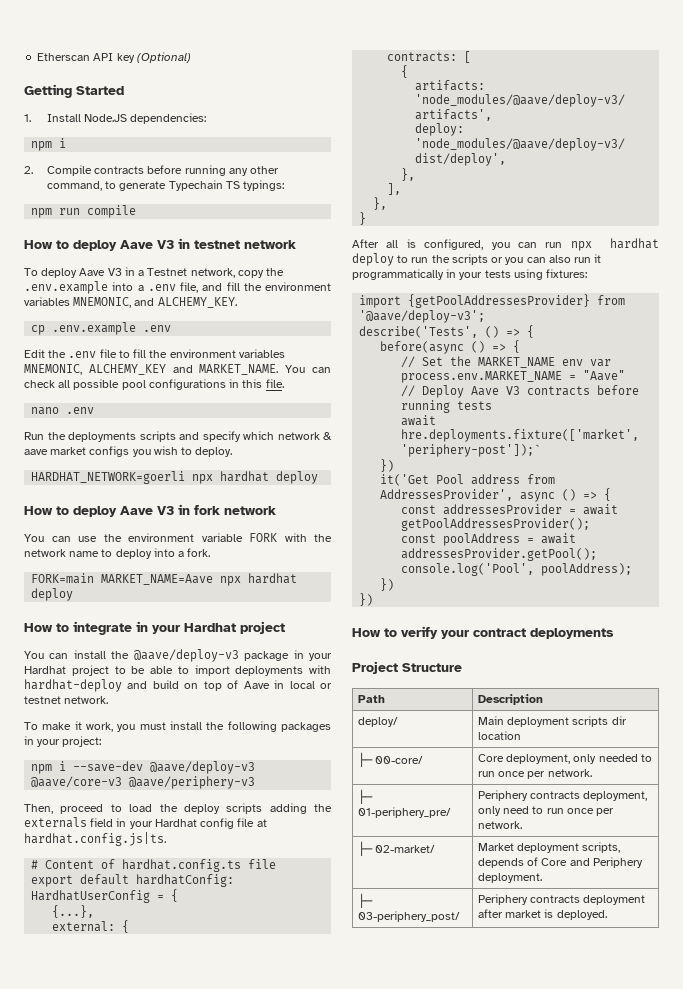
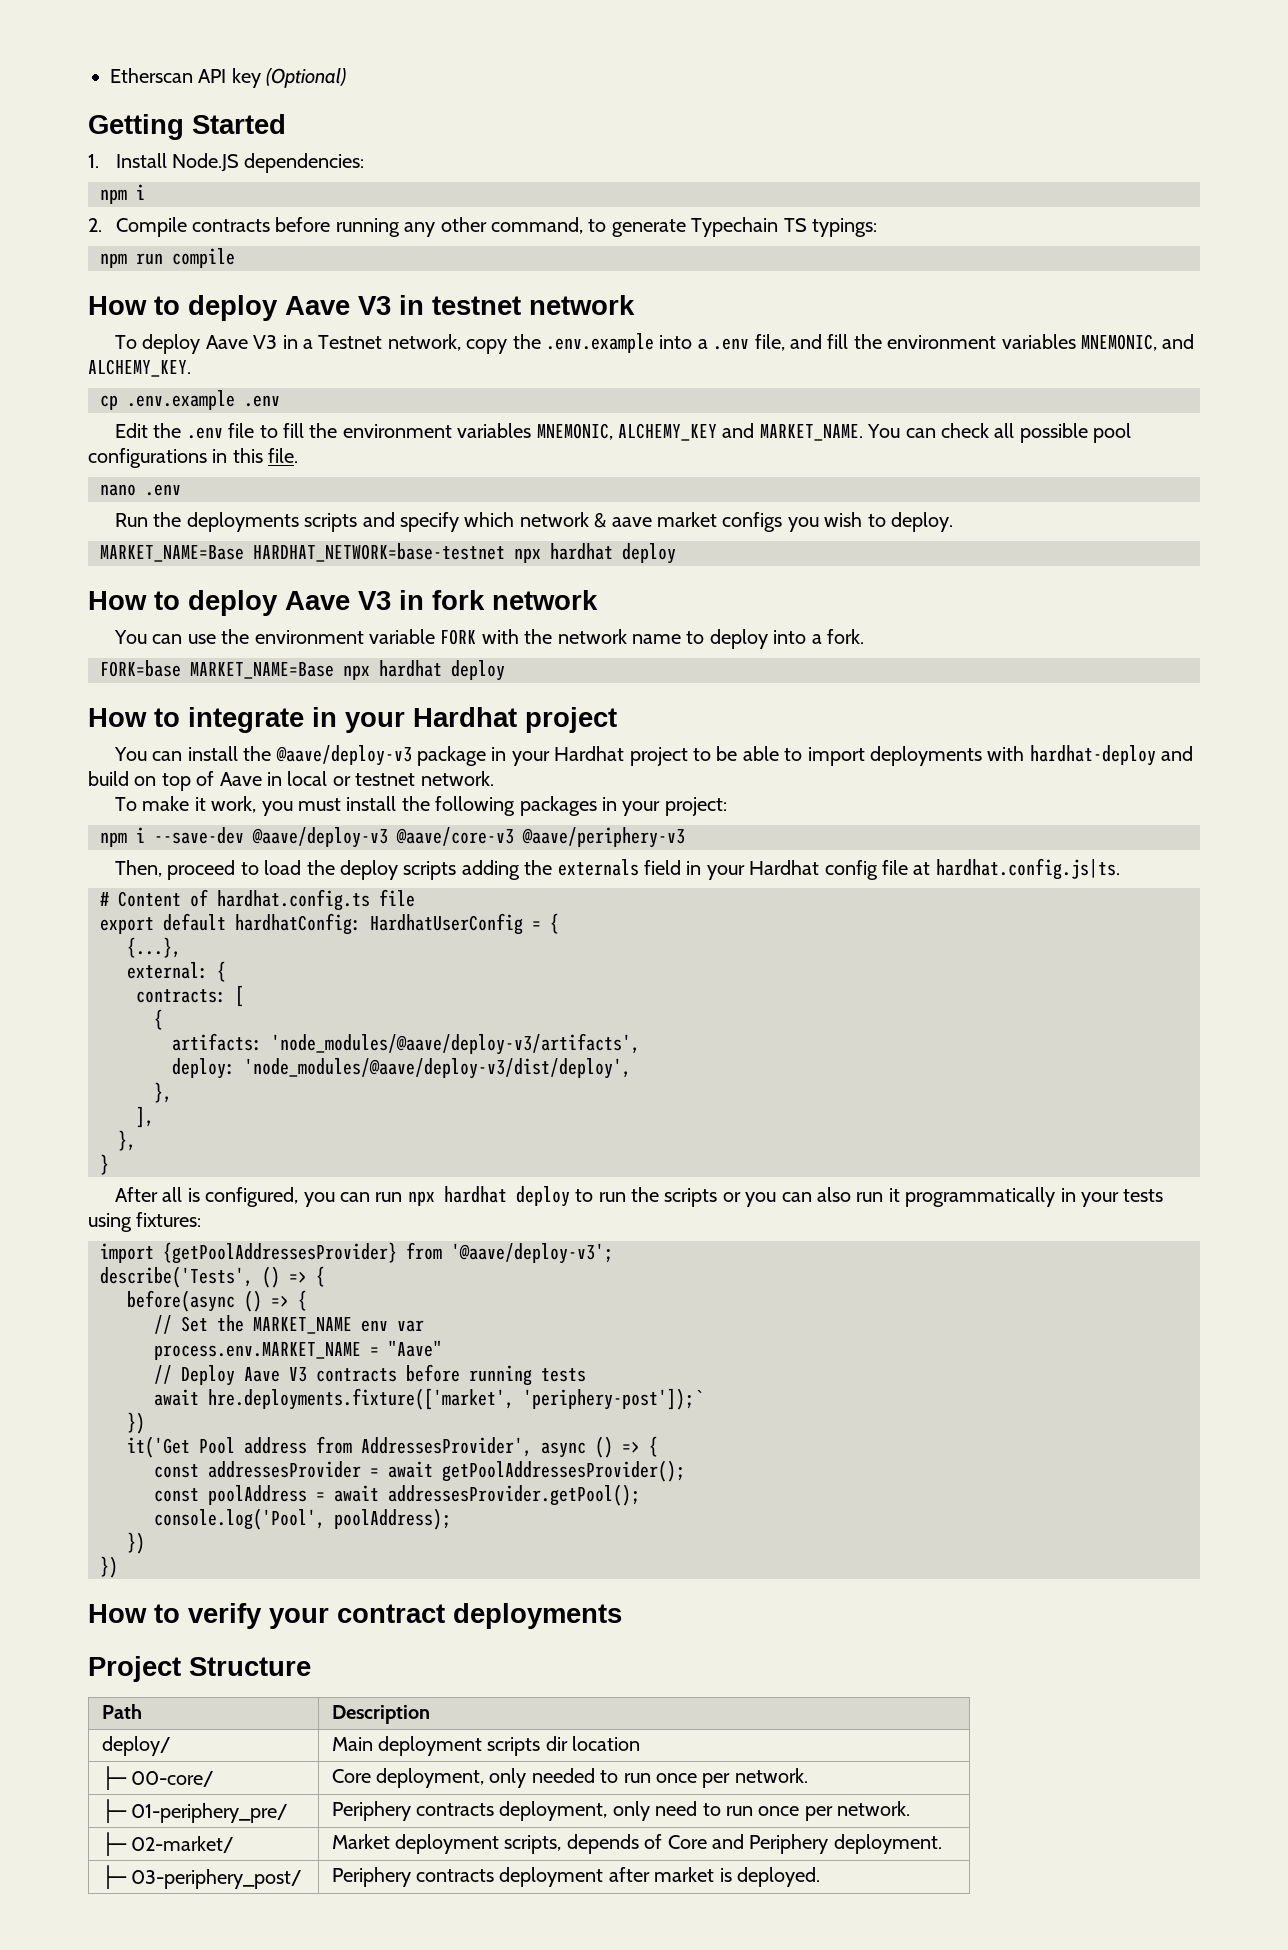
- HARDHAT_NETWORK=goerli npx hardhat deploy
+ MARKET_NAME=Base HARDHAT_NETWORK=base-testnet npx hardhat deploy
- FORK=main MARKET_NAME=Aave npx hardhat deploy
+ FORK=base MARKET_NAME=Base npx hardhat deploy

